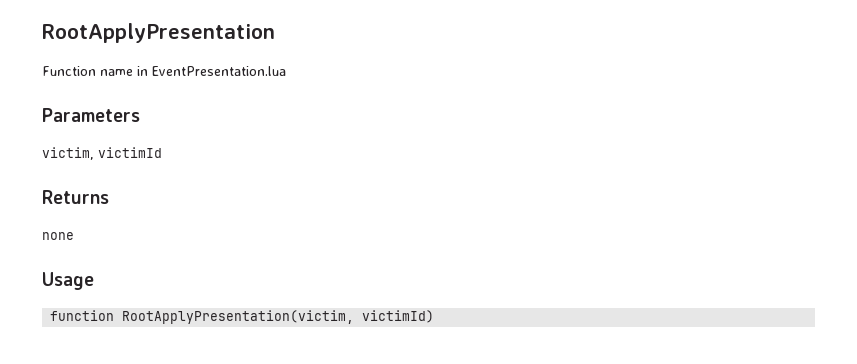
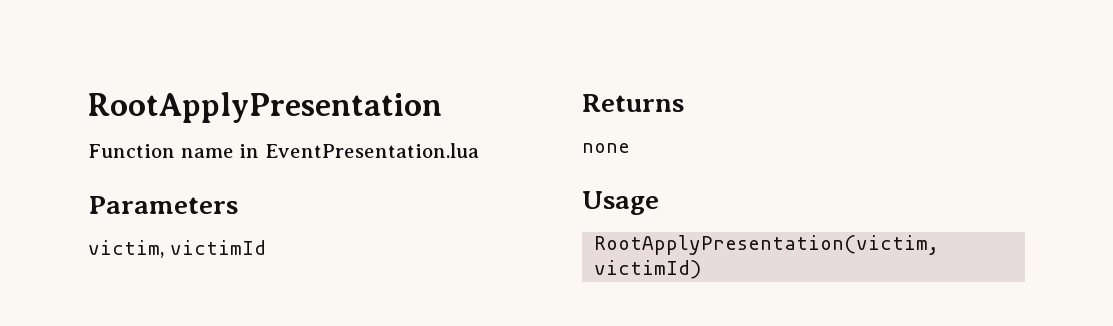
- function RootApplyPresentation(victim, victimId)
+ RootApplyPresentation(victim, victimId)

